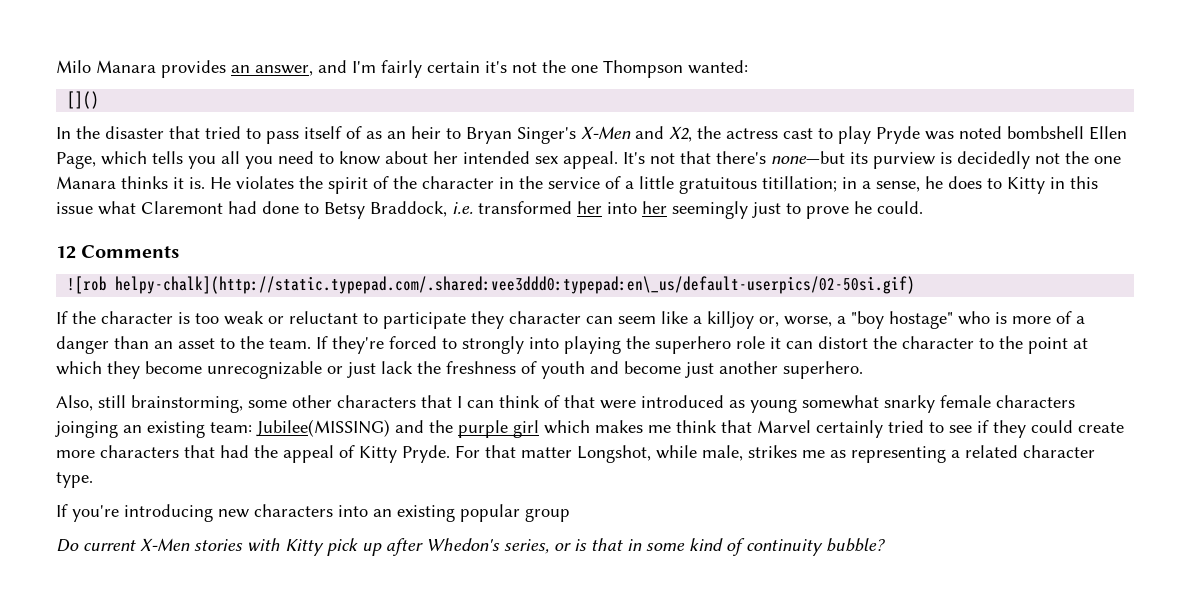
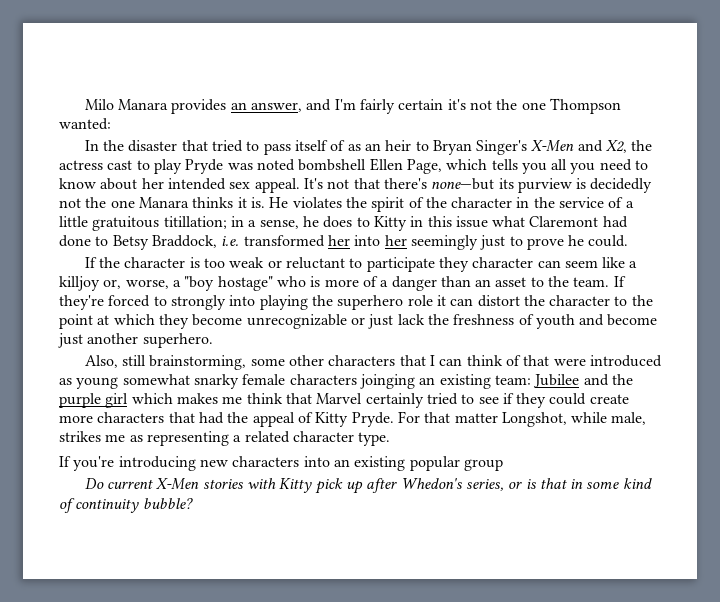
- []()
- 12 Comments
- ![rob helpy-chalk](http://static.typepad.com/.shared:vee3ddd0:typepad:en\_us/default-userpics/02-50si.gif)
- Also, still brainstorming, some other characters that I can think of that were introduced as young somewhat snarky female characters joinging an existing team: Jubilee(MISSING) and the purple girl which makes me think that Marvel certainly tried to see if they could create more characters that had the appeal of Kitty Pryde.
+ Also, still brainstorming, some other characters that I can think of that were introduced as young somewhat snarky female characters joinging an existing team: Jubilee and the purple girl which makes me think that Marvel certainly tried to see if they could create more characters that had the appeal of Kitty Pryde.

